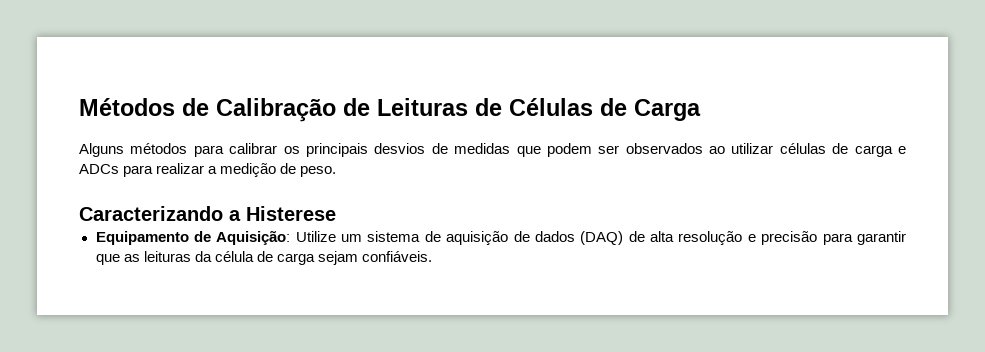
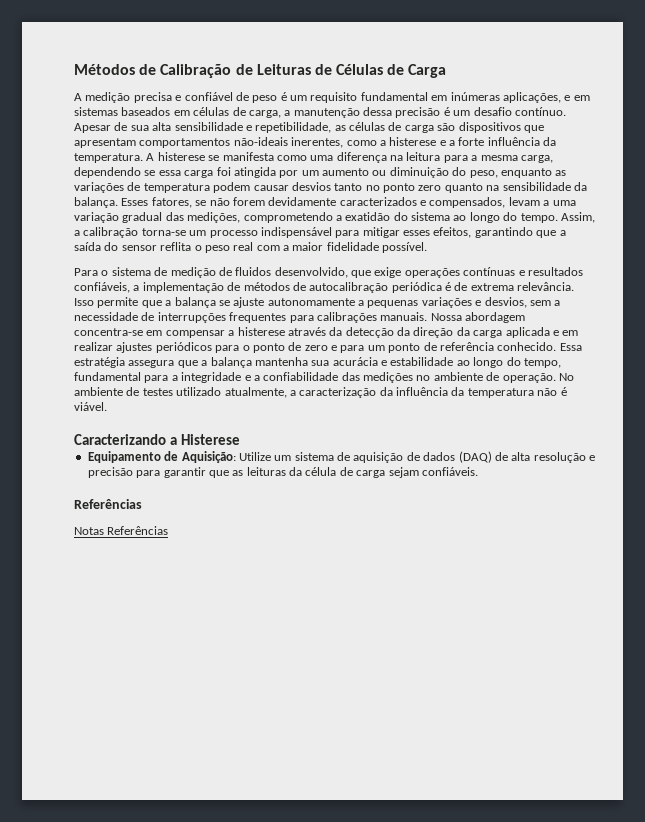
- Alguns métodos para calibrar os principais desvios de medidas que podem ser observados ao utilizar células de carga e ADCs para realizar a medição de peso.
+ A medição precisa e confiável de peso é um requisito fundamental em inúmeras aplicações, e em sistemas baseados em células de carga, a manutenção dessa precisão é um desafio contínuo. Apesar de sua alta sensibilidade e repetibilidade, as células de carga são dispositivos que apresentam comportamentos não-ideais inerentes, como a histerese e a forte influência da temperatura. A histerese se manifesta como uma diferença na leitura para a mesma carga, dependendo se essa carga foi atingida por um aumento ou diminuição do peso, enquanto as variações de temperatura podem causar desvios tanto no ponto zero quanto na sensibilidade da balança. Esses fatores, se não forem devidamente caracterizados e compensados, levam a uma variação gradual das medições, comprometendo a exatidão do sistema ao longo do tempo. Assim, a calibração torna-se um processo indispensável para mitigar esses efeitos, garantindo que a saída do sensor reflita o peso real com a maior fidelidade possível.
+ Para o sistema de medição de fluidos desenvolvido, que exige operações contínuas e resultados confiáveis, a implementação de métodos de autocalibração periódica é de extrema relevância. Isso permite que a balança se ajuste autonomamente a pequenas variações e desvios, sem a necessidade de interrupções frequentes para calibrações manuais. Nossa abordagem concentra-se em compensar a histerese através da detecção da direção da carga aplicada e em realizar ajustes periódicos para o ponto de zero e para um ponto de referência conhecido. Essa estratégia assegura que a balança mantenha sua acurácia e estabilidade ao longo do tempo, fundamental para a integridade e a confiabilidade das medições no ambiente de operação. No ambiente de testes utilizado atualmente, a caracterização da influência da temperatura não é viável.
  Equipamento de Aquisição: Utilize um sistema de aquisição de dados (DAQ) de alta resolução e precisão para garantir que as leituras da célula de carga sejam confiáveis.
+ Referências
+ Notas Referências

